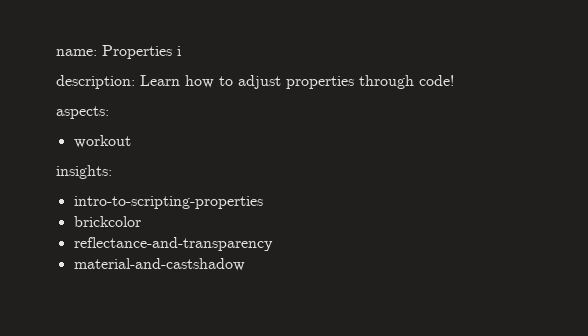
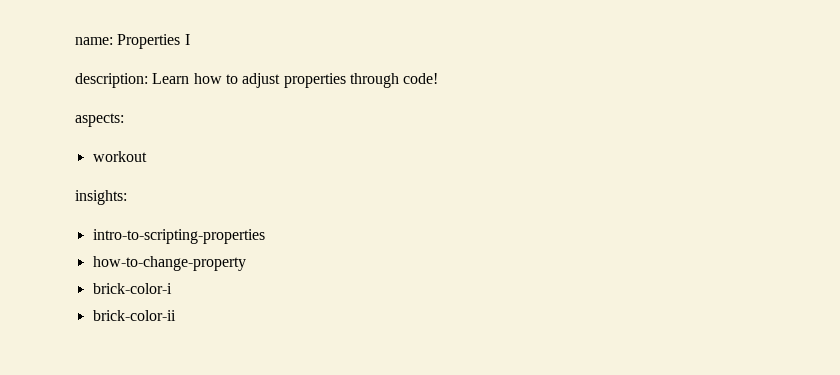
- name: Properties i
+ name: Properties I
- brickcolor
- reflectance-and-transparency
- material-and-castshadow
+ how-to-change-property
+ brick-color-i
+ brick-color-ii

